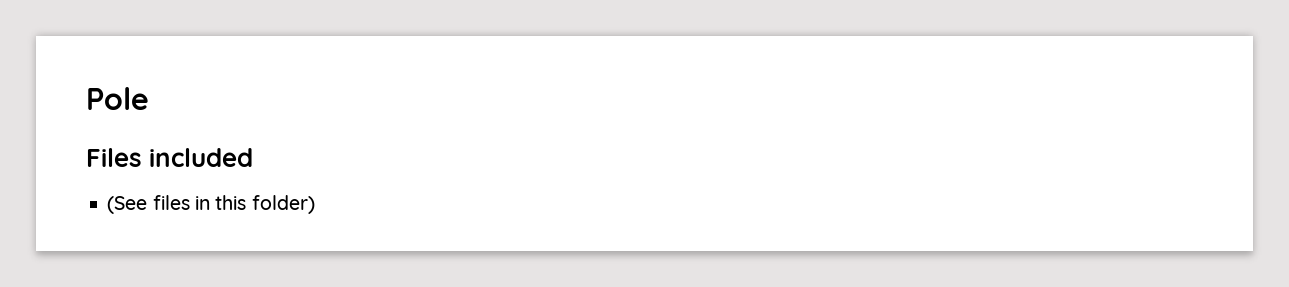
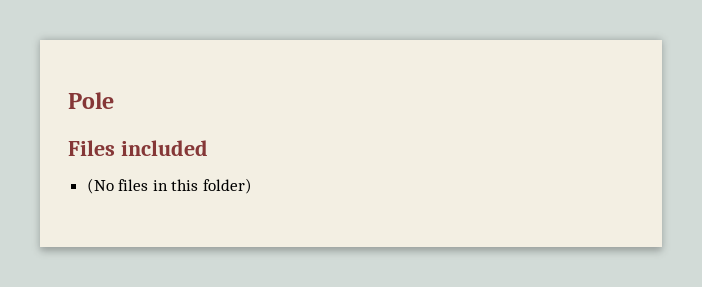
- (See files in this folder)
+ (No files in this folder)

